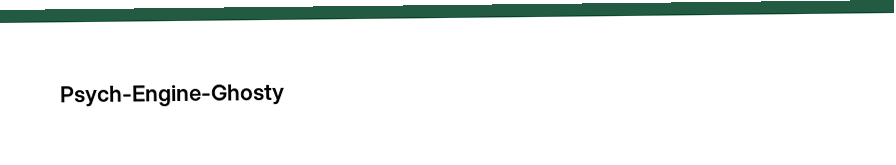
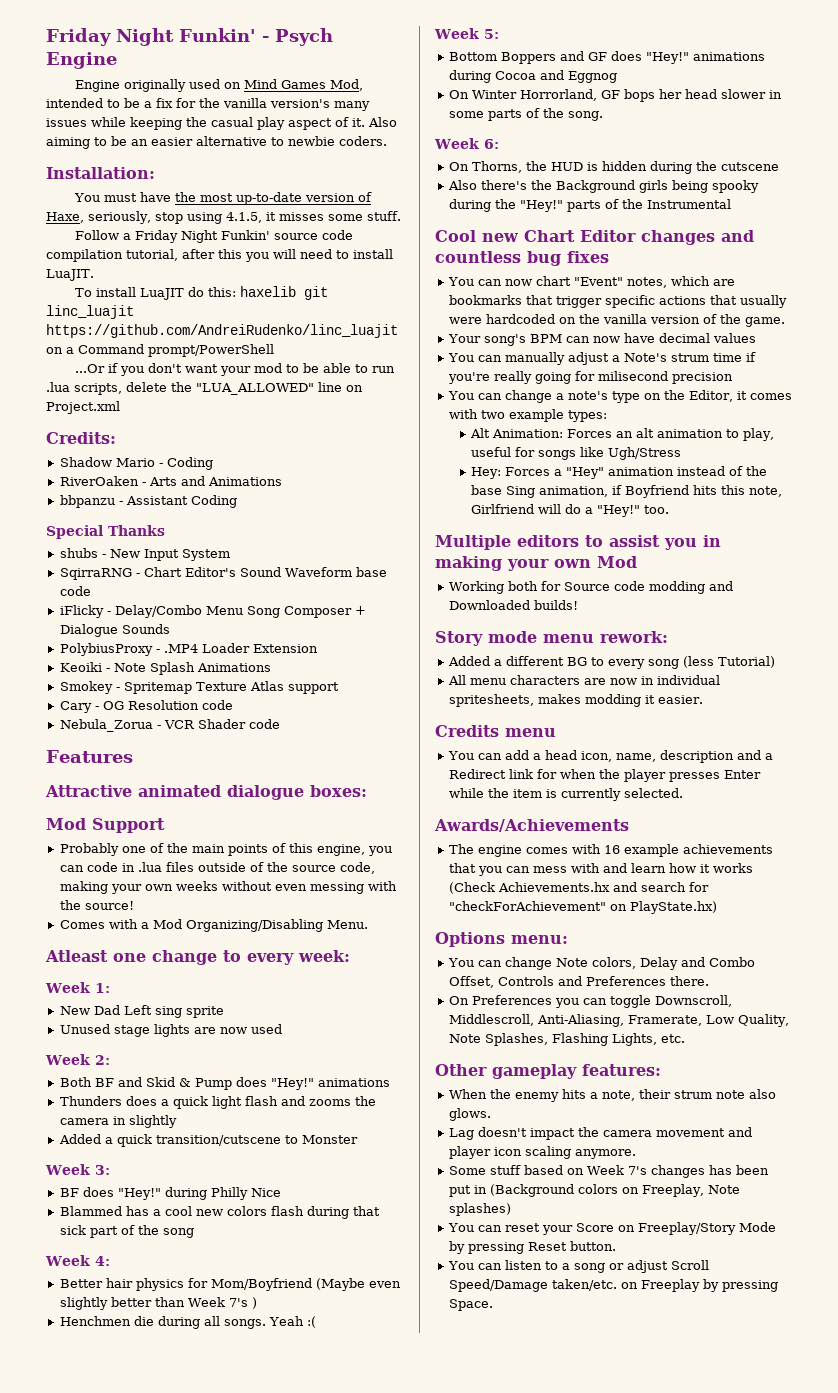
- Psych-Engine-Ghosty
+ Friday Night Funkin' - Psych Engine
+ Engine originally used on Mind Games Mod, intended to be a fix for the vanilla version's many issues while keeping the casual play aspect of it. Also aiming to be an easier alternative to newbie coders.
+ Installation:
+ You must have the most up-to-date version of Haxe, seriously, stop using 4.1.5, it misses some stuff.
+ Follow a Friday Night Funkin' source code compilation tutorial, after this you will need to install LuaJIT.
+ To install LuaJIT do this: haxelib git linc_luajit https://github.com/AndreiRudenko/linc_luajit on a Command prompt/PowerShell
+ ...Or if you don't want your mod to be able to run .lua scripts, delete the "LUA_ALLOWED" line on Project.xml
+ Credits:
+ Shadow Mario - Coding
+ RiverOaken - Arts and Animations
+ bbpanzu - Assistant Coding
+ Special Thanks
+ shubs - New Input System
+ SqirraRNG - Chart Editor's Sound Waveform base code
+ iFlicky - Delay/Combo Menu Song Composer + Dialogue Sounds
+ PolybiusProxy - .MP4 Loader Extension
+ Keoiki - Note Splash Animations
+ Smokey - Spritemap Texture Atlas support
+ Cary - OG Resolution code
+ Nebula_Zorua - VCR Shader code
+ Features
+ Attractive animated dialogue boxes:
+ Mod Support
+ Probably one of the main points of this engine, you can code in .lua files outside of the source code, making your own weeks without even messing with the source!
+ Comes with a Mod Organizing/Disabling Menu.
+ Atleast one change to every week:
+ Week 1:
+ New Dad Left sing sprite
+ Unused stage lights are now used
+ Week 2:
+ Both BF and Skid & Pump does "Hey!" animations
+ Thunders does a quick light flash and zooms the camera in slightly
+ Added a quick transition/cutscene to Monster
+ Week 3:
+ BF does "Hey!" during Philly Nice
+ Blammed has a cool new colors flash during that sick part of the song
+ Week 4:
+ Better hair physics for Mom/Boyfriend (Maybe even slightly better than Week 7's )
+ Henchmen die during all songs. Yeah :(
+ Week 5:
+ Bottom Boppers and GF does "Hey!" animations during Cocoa and Eggnog
+ On Winter Horrorland, GF bops her head slower in some parts of the song.
+ Week 6:
+ On Thorns, the HUD is hidden during the cutscene
+ Also there's the Background girls being spooky during the "Hey!" parts of the Instrumental
+ Cool new Chart Editor changes and countless bug fixes
+ You can now chart "Event" notes, which are bookmarks that trigger specific actions that usually were hardcoded on the vanilla version of the game.
+ Your song's BPM can now have decimal values
+ You can manually adjust a Note's strum time if you're really going for milisecond precision
+ You can change a note's type on the Editor, it comes with two example types:
+ Alt Animation: Forces an alt animation to play, useful for songs like Ugh/Stress
+ Hey: Forces a "Hey" animation instead of the base Sing animation, if Boyfriend hits this note, Girlfriend will do a "Hey!" too.
+ Multiple editors to assist you in making your own Mod
+ Working both for Source code modding and Downloaded builds!
+ Story mode menu rework:
+ Added a different BG to every song (less Tutorial)
+ All menu characters are now in individual spritesheets, makes modding it easier.
+ Credits menu
+ You can add a head icon, name, description and a Redirect link for when the player presses Enter while the item is currently selected.
+ Awards/Achievements
+ The engine comes with 16 example achievements that you can mess with and learn how it works (Check Achievements.hx and search for "checkForAchievement" on PlayState.hx)
+ Options menu:
+ You can change Note colors, Delay and Combo Offset, Controls and Preferences there.
+ On Preferences you can toggle Downscroll, Middlescroll, Anti-Aliasing, Framerate, Low Quality, Note Splashes, Flashing Lights, etc.
+ Other gameplay features:
+ When the enemy hits a note, their strum note also glows.
+ Lag doesn't impact the camera movement and player icon scaling anymore.
+ Some stuff based on Week 7's changes has been put in (Background colors on Freeplay, Note splashes)
+ You can reset your Score on Freeplay/Story Mode by pressing Reset button.
+ You can listen to a song or adjust Scroll Speed/Damage taken/etc. on Freeplay by pressing Space.

